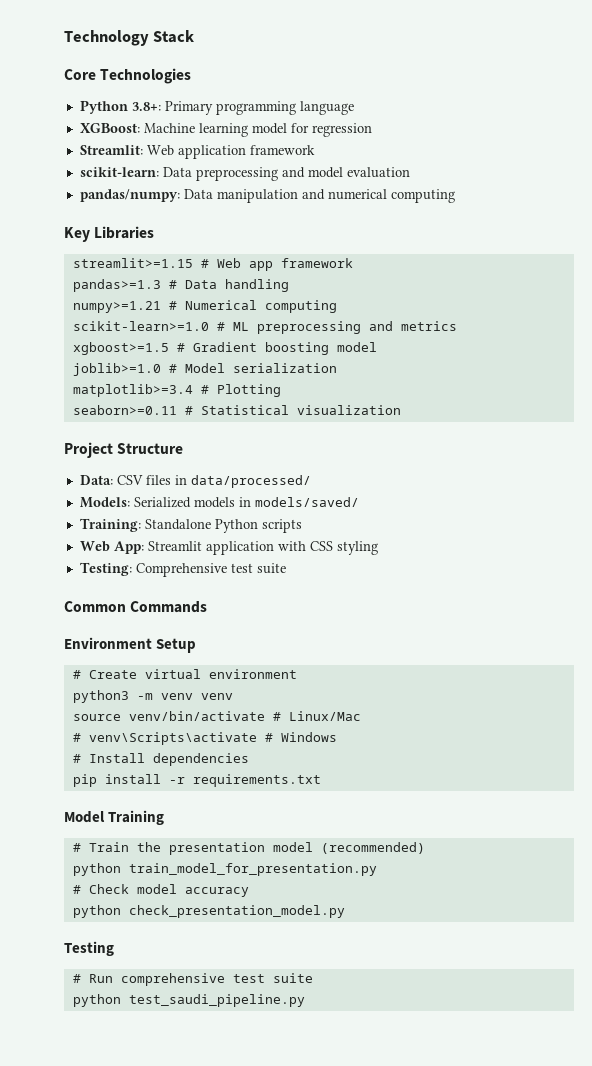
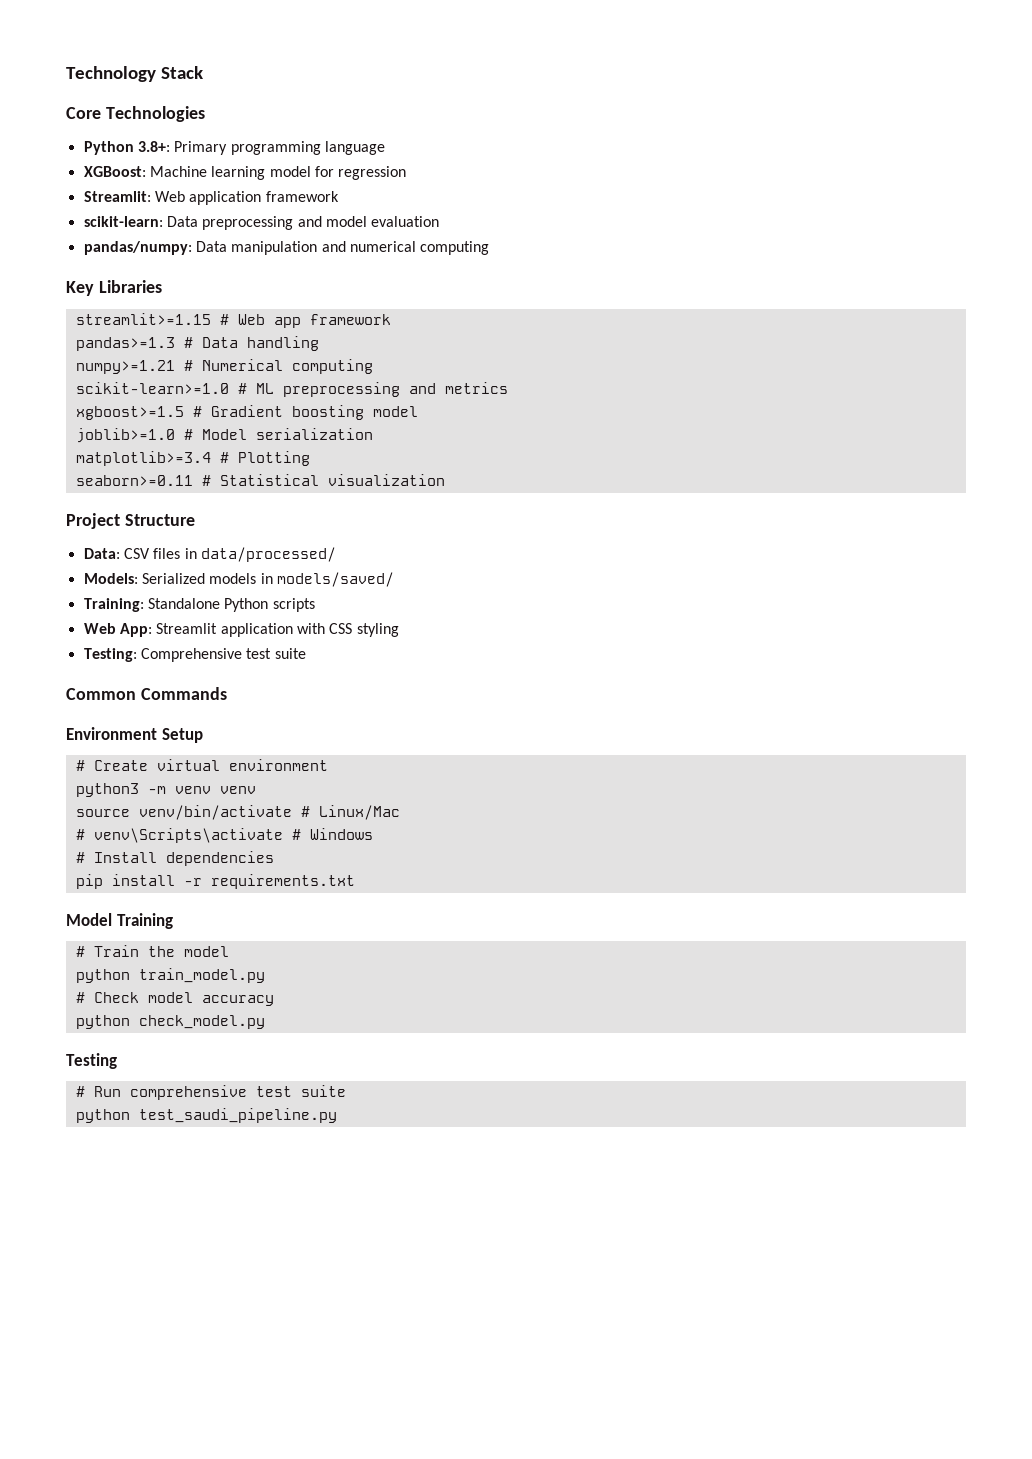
- # Train the presentation model (recommended)
- python train_model_for_presentation.py
+ # Train the model
+ python train_model.py
- python check_presentation_model.py
+ python check_model.py

